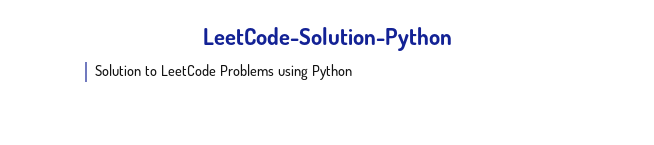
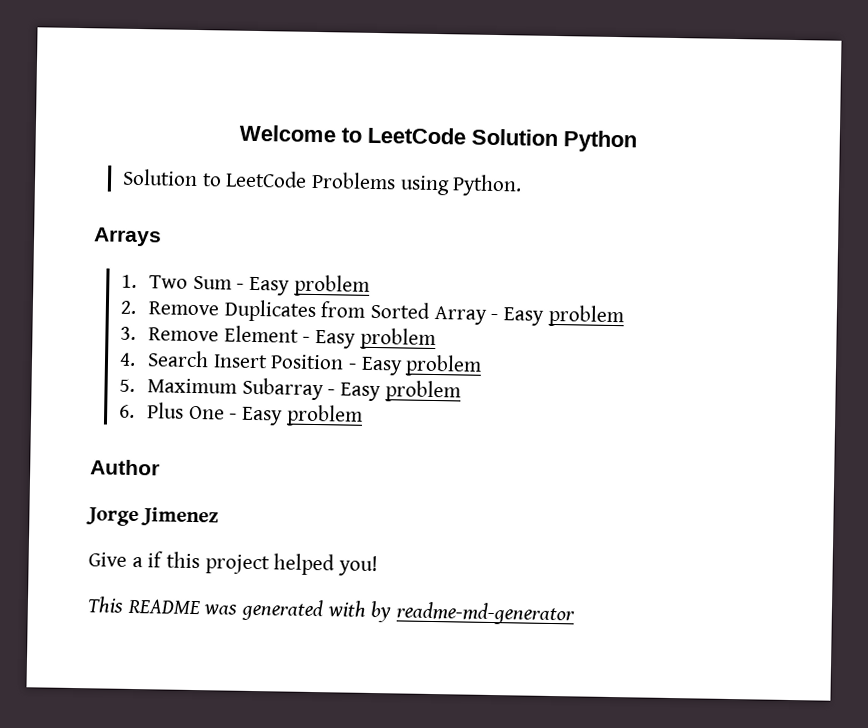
- LeetCode-Solution-Python
+ Welcome to LeetCode Solution Python
- Solution to LeetCode Problems using Python
+ Solution to LeetCode Problems using Python.
+ Arrays
+ 1. Two Sum - Easy problem
+ 2. Remove Duplicates from Sorted Array - Easy problem
+ 3. Remove Element - Easy problem
+ 4. Search Insert Position - Easy problem
+ 5. Maximum Subarray - Easy problem
+ 6. Plus One - Easy problem
+ Author
+ Jorge Jimenez
+ Give a if this project helped you!
+ This README was generated with by readme-md-generator

